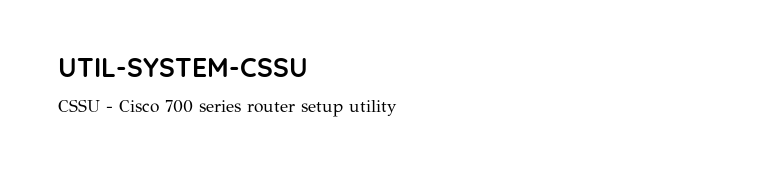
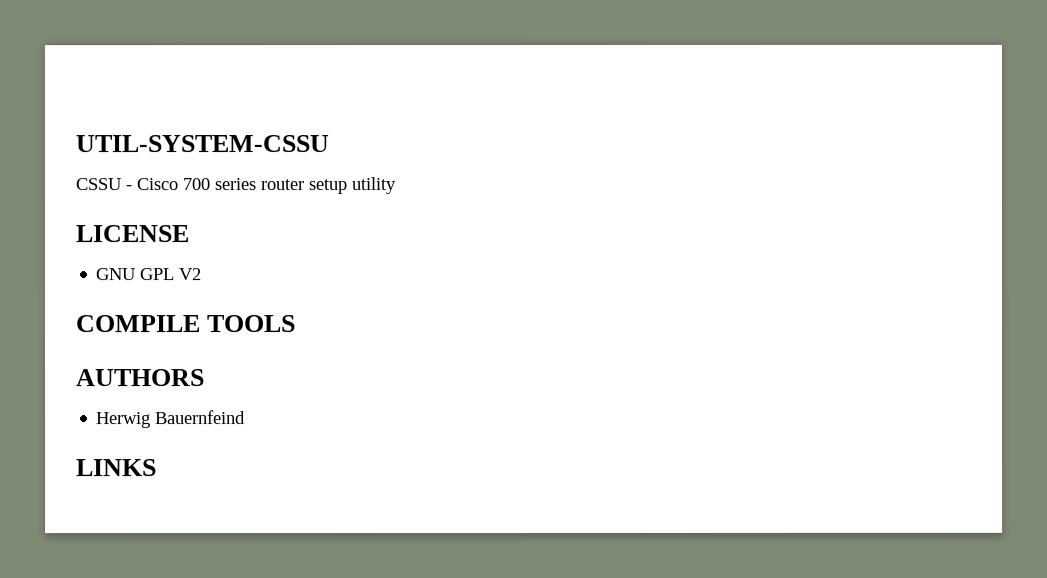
+ LICENSE
+ GNU GPL V2
+ COMPILE TOOLS
+ AUTHORS
+ Herwig Bauernfeind
+ LINKS

